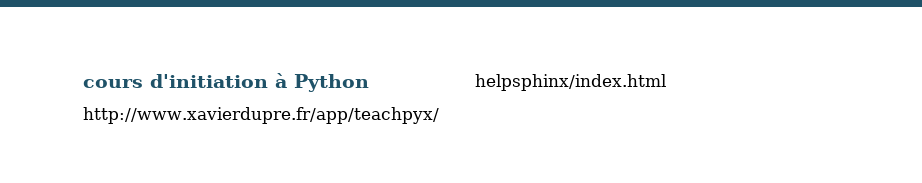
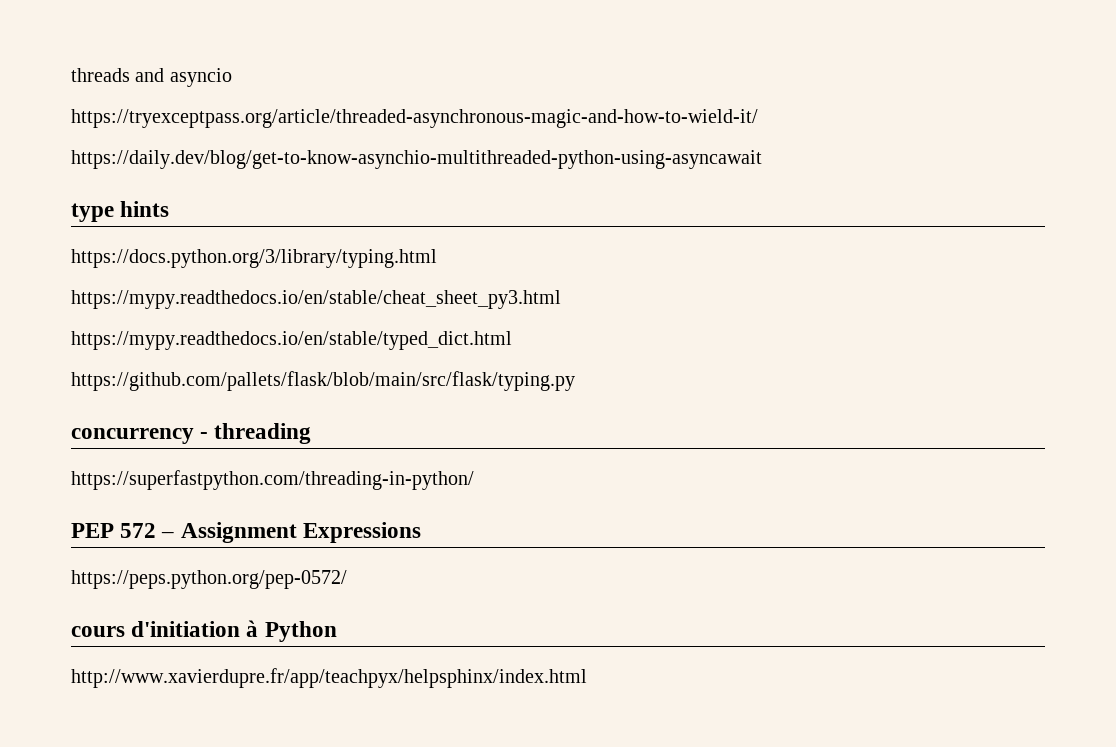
+ threads and asyncio
+ https://tryexceptpass.org/article/threaded-asynchronous-magic-and-how-to-wield-it/
+ https://daily.dev/blog/get-to-know-asynchio-multithreaded-python-using-asyncawait
+ type hints
+ https://docs.python.org/3/library/typing.html
+ https://mypy.readthedocs.io/en/stable/cheat_sheet_py3.html
+ https://mypy.readthedocs.io/en/stable/typed_dict.html
+ https://github.com/pallets/flask/blob/main/src/flask/typing.py
+ concurrency - threading
+ https://superfastpython.com/threading-in-python/
+ PEP 572 – Assignment Expressions
+ https://peps.python.org/pep-0572/

